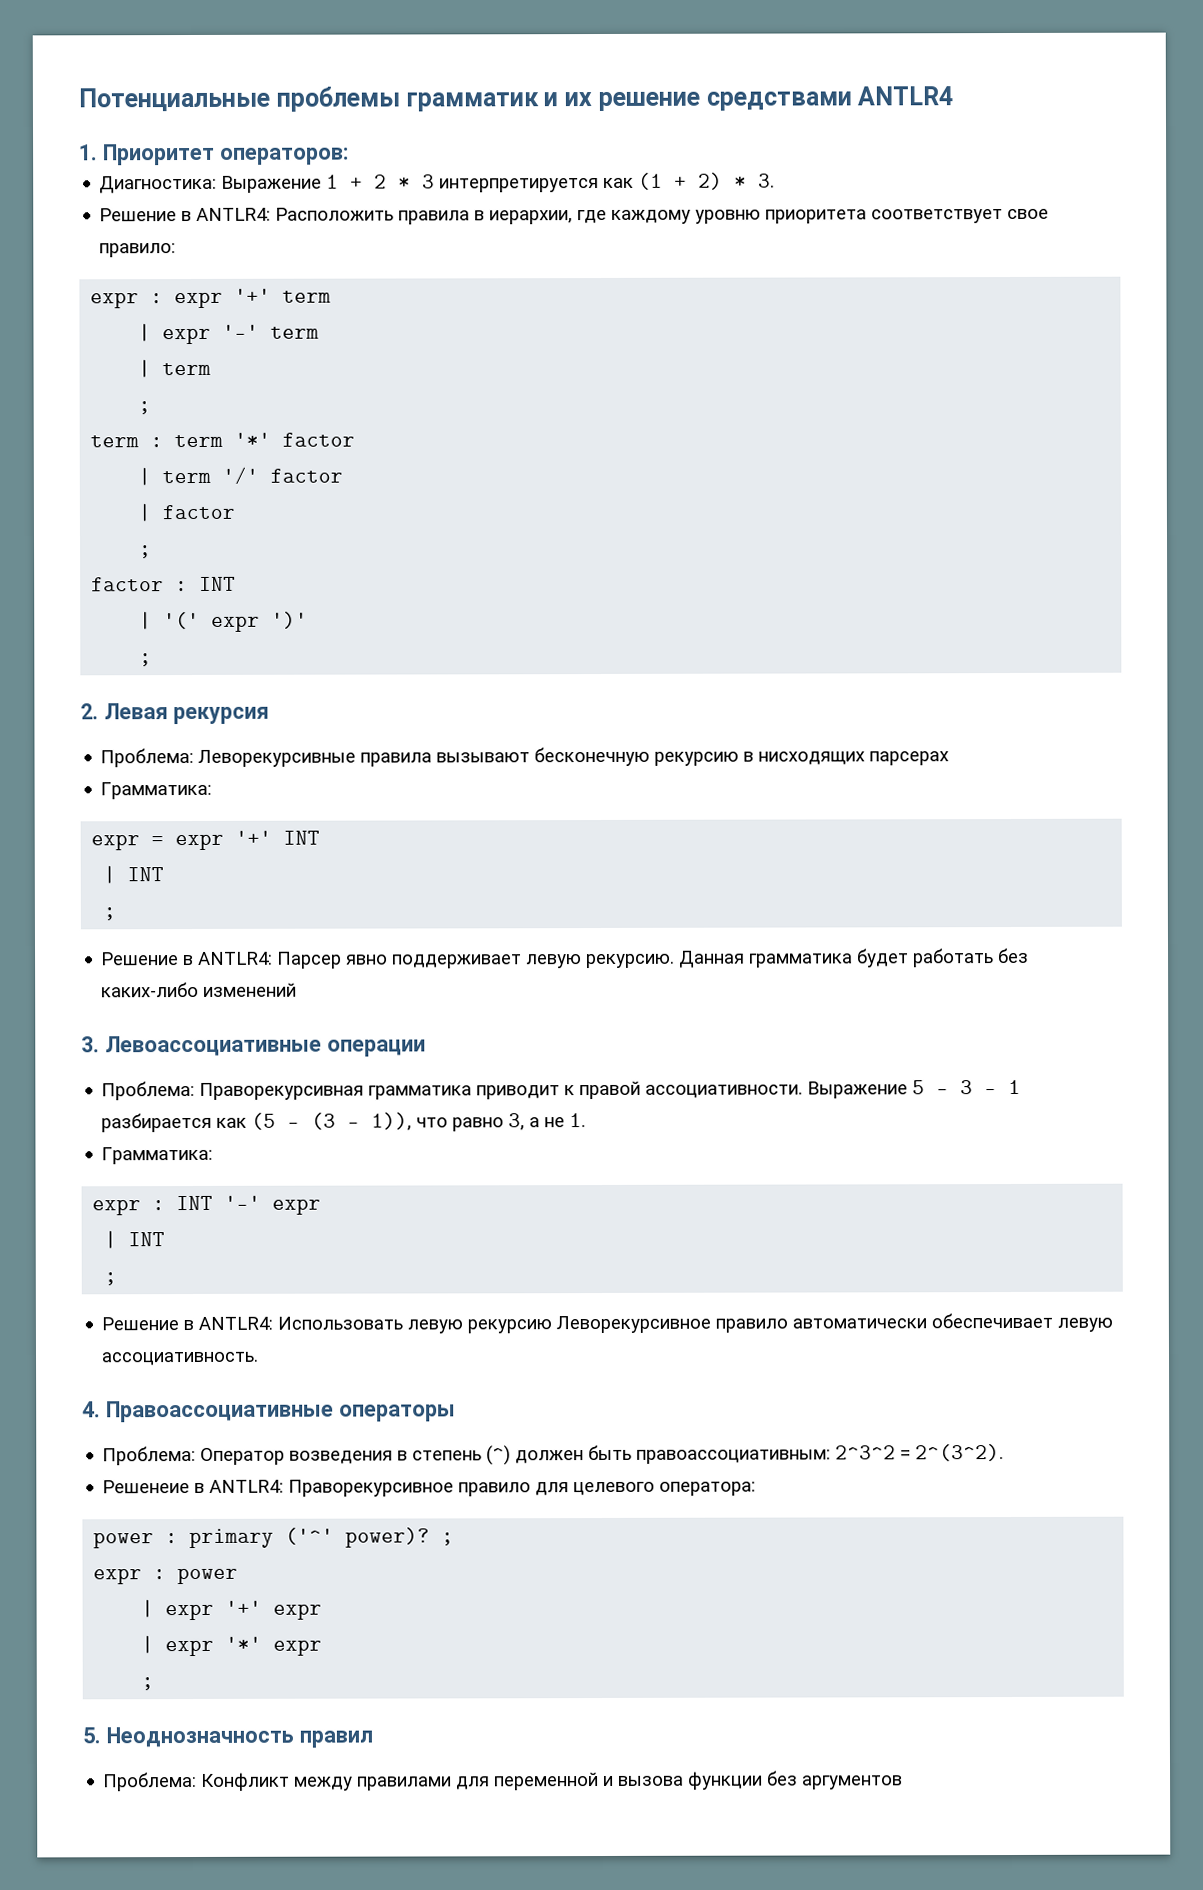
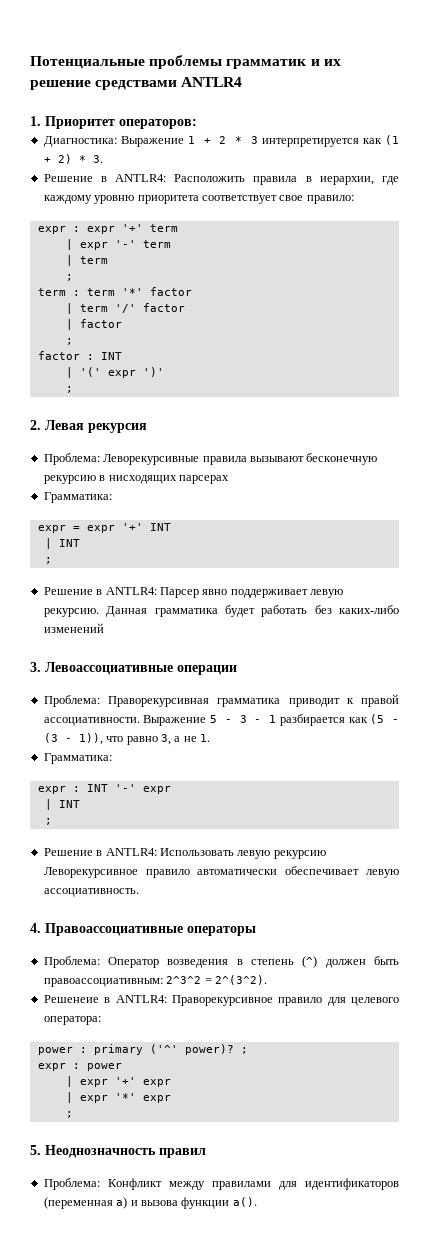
- Проблема: Конфликт между правилами для переменной и вызова функции без аргументов
+ Проблема: Конфликт между правилами для идентификаторов (переменная a) и вызова функции a().

